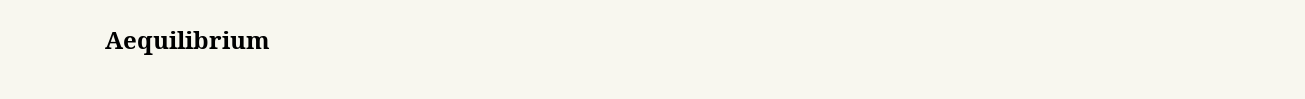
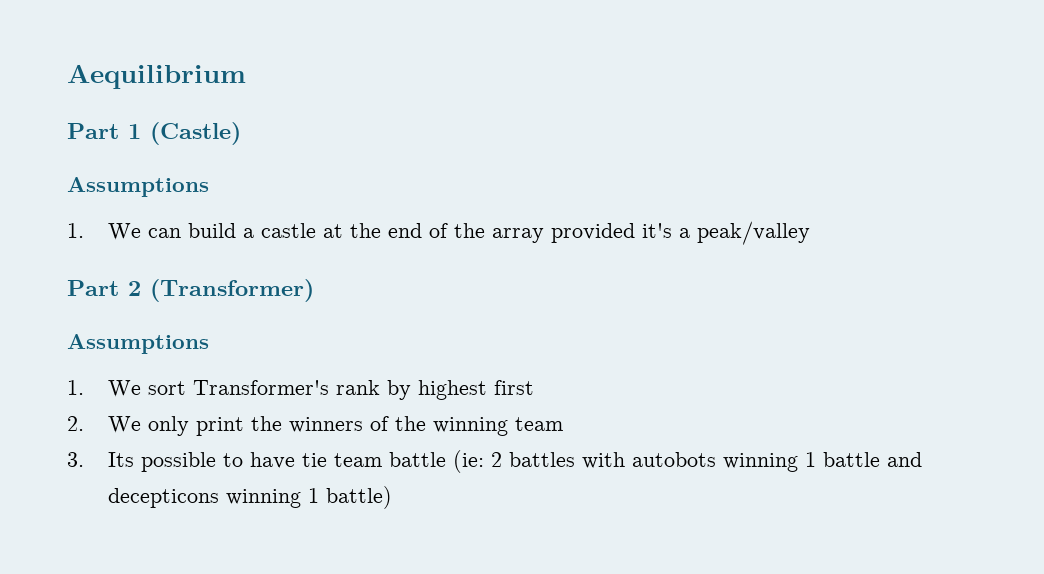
+ Part 1 (Castle)
+ Assumptions
+ 1. We can build a castle at the end of the array provided it's a peak/valley
+ Part 2 (Transformer)
+ Assumptions
+ 1. We sort Transformer's rank by highest first
+ 2. We only print the winners of the winning team
+ 3. Its possible to have tie team battle (ie: 2 battles with autobots winning 1 battle and decepticons winning 1 battle)

